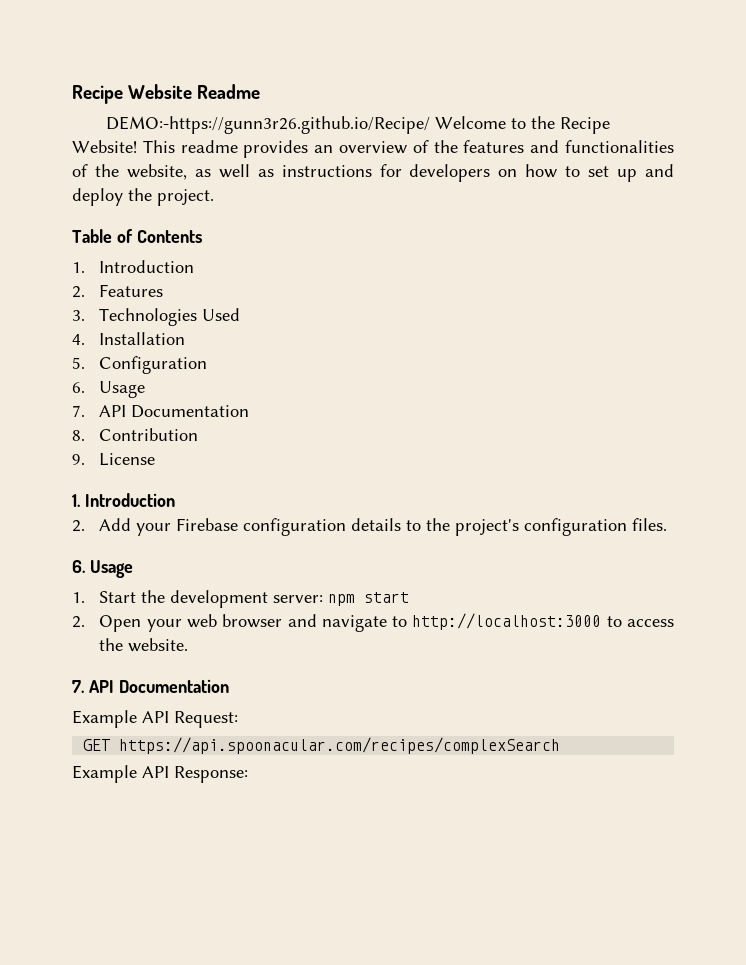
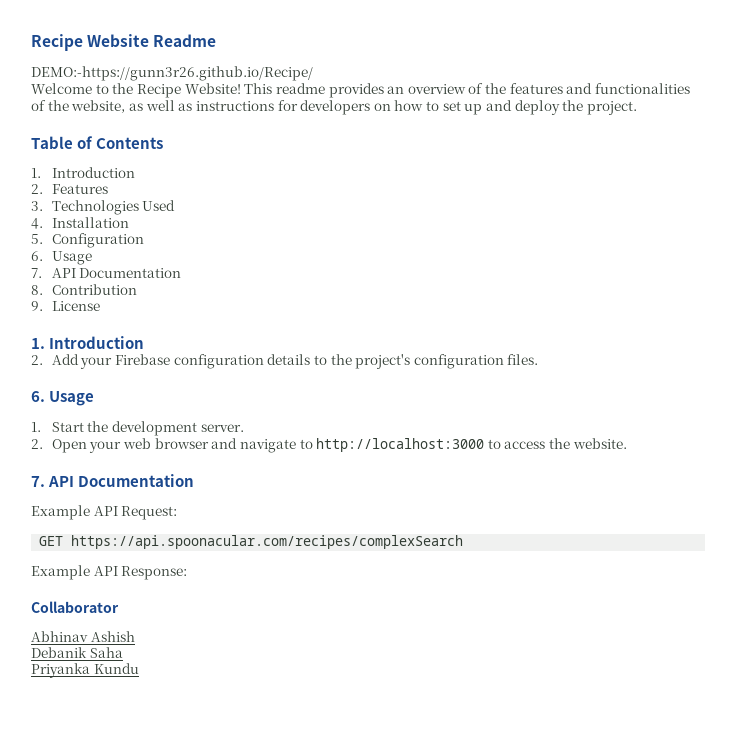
- DEMO:-https://gunn3r26.github.io/Recipe/ Welcome to the Recipe Website!
+ DEMO:-https://gunn3r26.github.io/Recipe/
+ Welcome to the Recipe Website!
- 1. Start the development server: npm start
+ 1. Start the development server.
+ Collaborator
+ Abhinav Ashish
+ Debanik Saha
+ Priyanka Kundu

